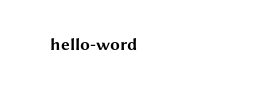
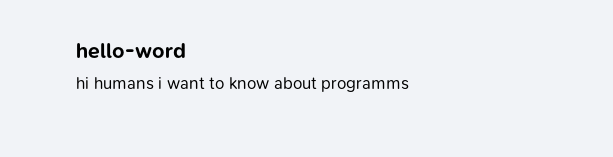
+ hi humans i want to know about programms

